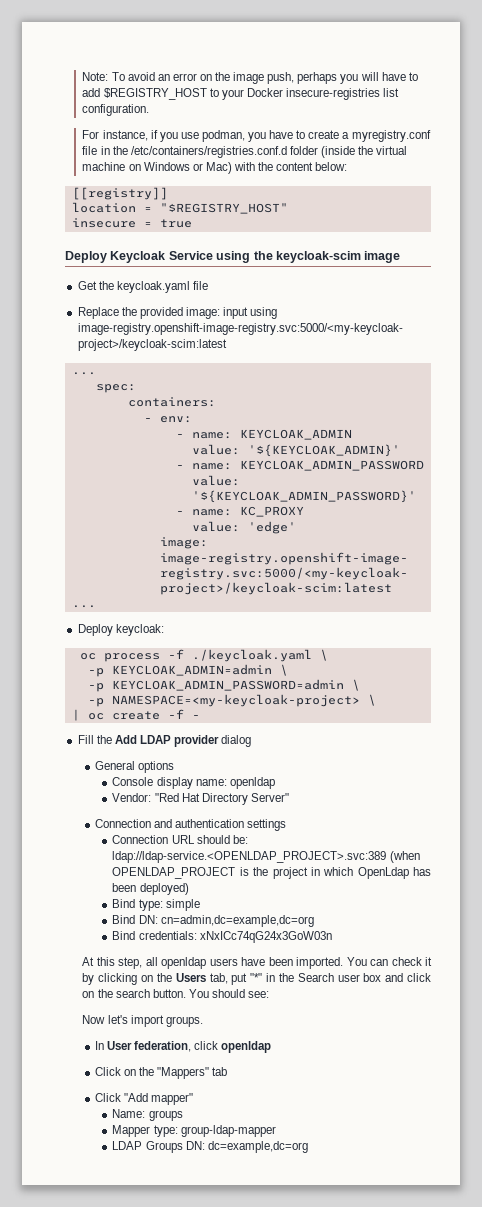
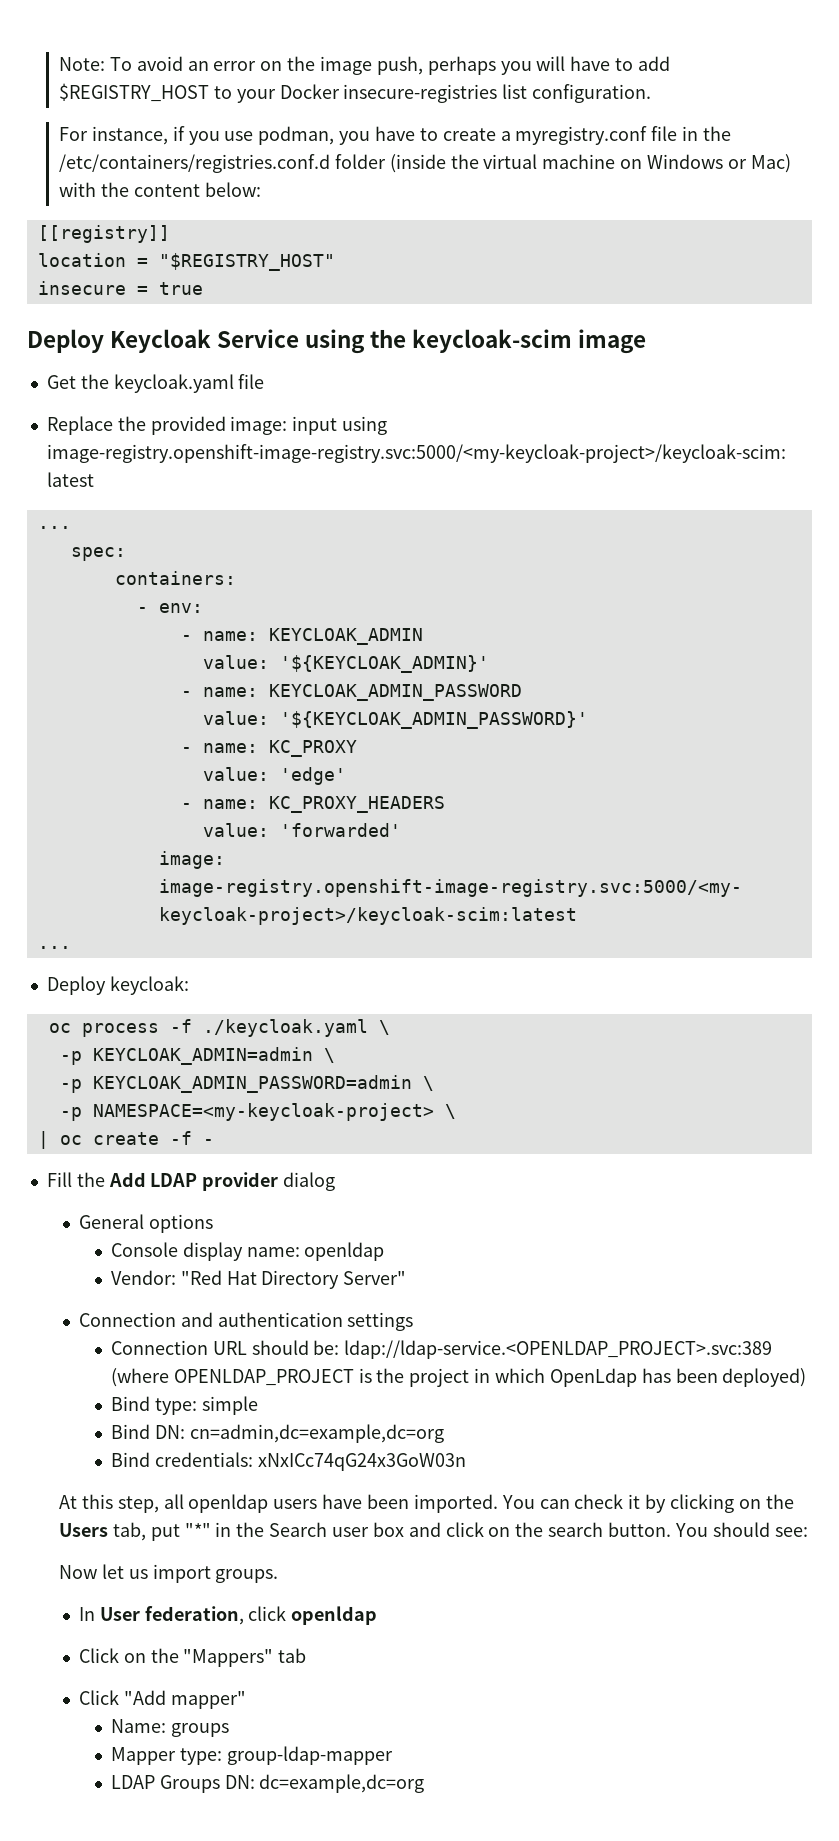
+ - name: KC_PROXY_HEADERS
+ value: 'forwarded'
- Connection URL should be: ldap://ldap-service.<OPENLDAP_PROJECT>.svc:389 (when OPENLDAP_PROJECT is the project in which OpenLdap has been deployed)
+ Connection URL should be: ldap://ldap-service.<OPENLDAP_PROJECT>.svc:389 (where OPENLDAP_PROJECT is the project in which OpenLdap has been deployed)
- Now let's import groups.
+ Now let us import groups.

